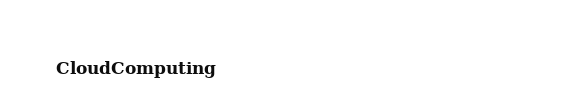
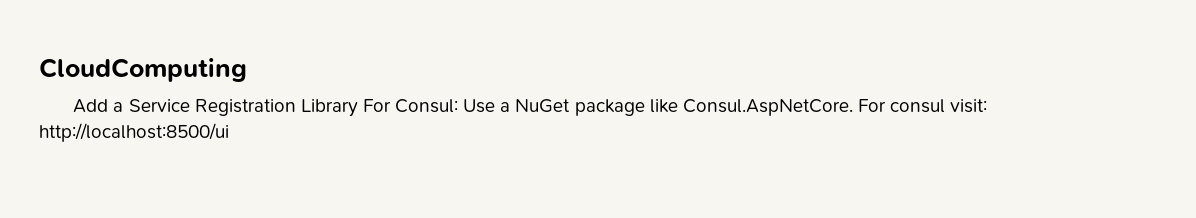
+ Add a Service Registration Library For Consul: Use a NuGet package like Consul.AspNetCore. For consul visit: http://localhost:8500/ui

